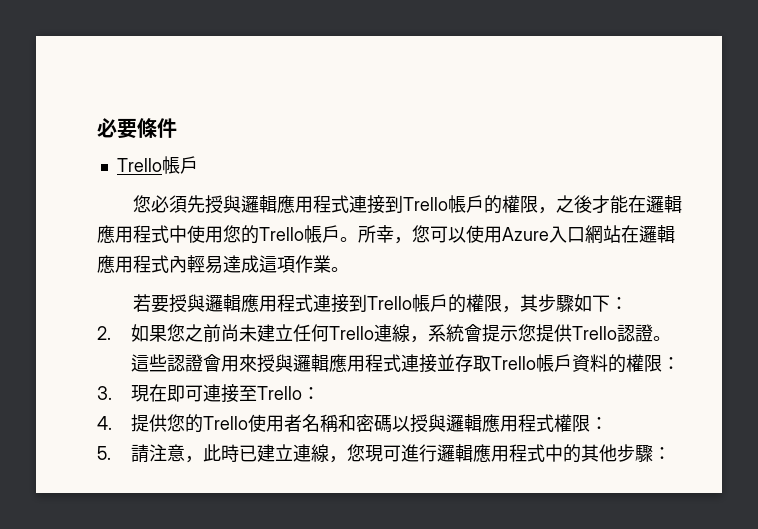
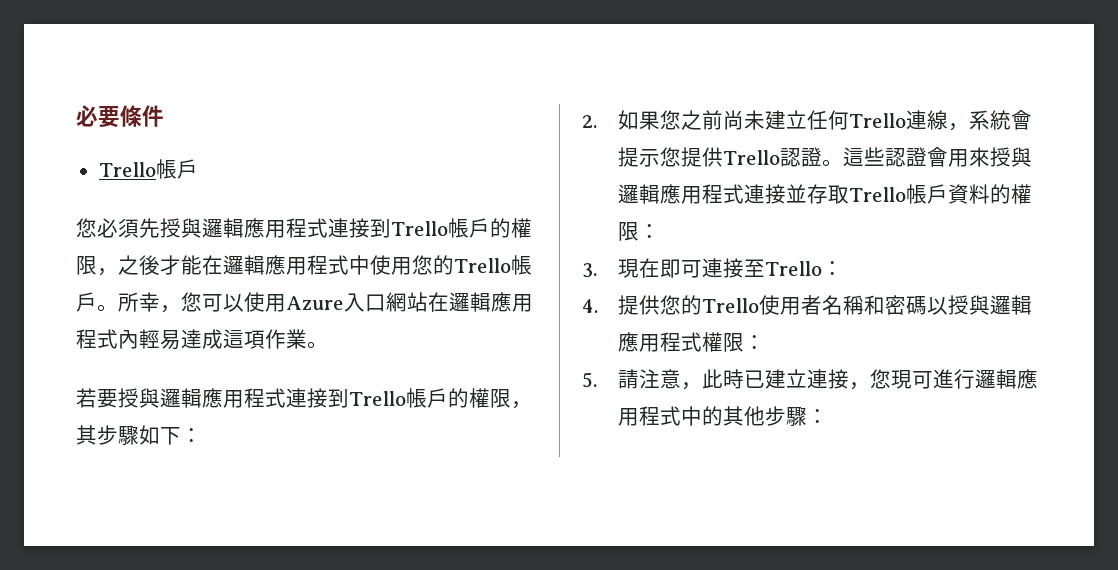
- 5.請注意，此時已建立連線，您現可進行邏輯應用程式中的其他步驟：
+ 5.請注意，此時已建立連接，您現可進行邏輯應用程式中的其他步驟：

